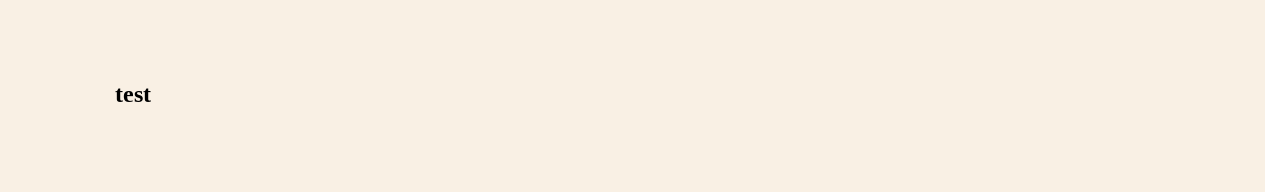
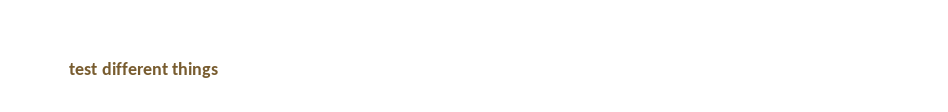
- test
+ test different things

